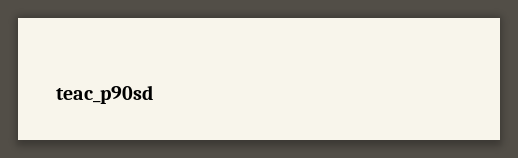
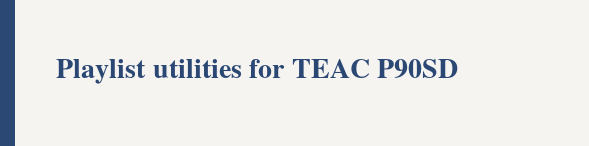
- teac_p90sd
+ Playlist utilities for TEAC P90SD

